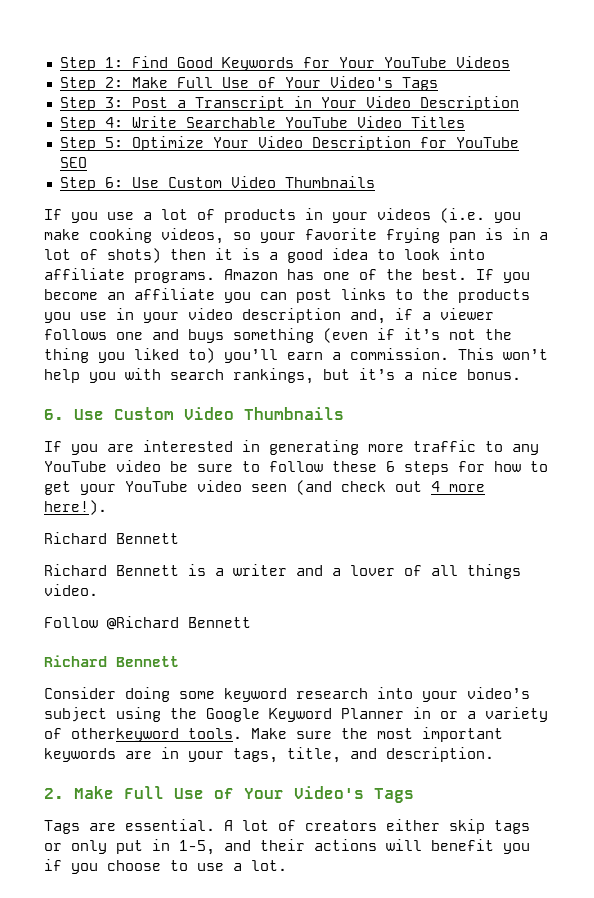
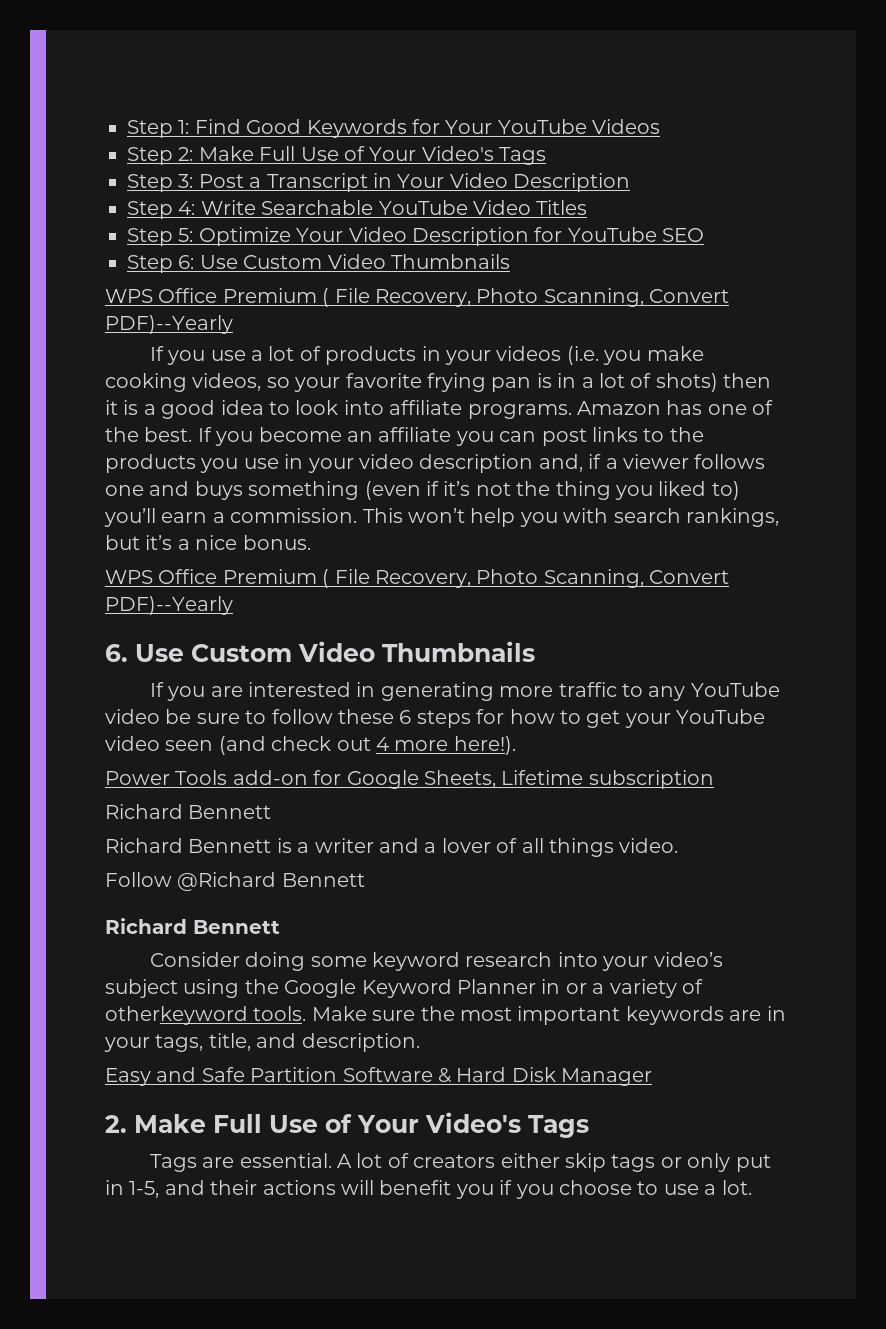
  Step 6: Use Custom Video Thumbnails
+ WPS Office Premium ( File Recovery, Photo Scanning, Convert PDF)--Yearly
  This won’t help you with search rankings, but it’s a nice bonus.
+ WPS Office Premium ( File Recovery, Photo Scanning, Convert PDF)--Yearly
+ Power Tools add-on for Google Sheets, Lifetime subscription
+ Easy and Safe Partition Software & Hard Disk Manager

